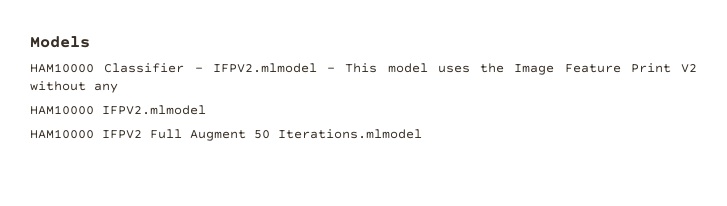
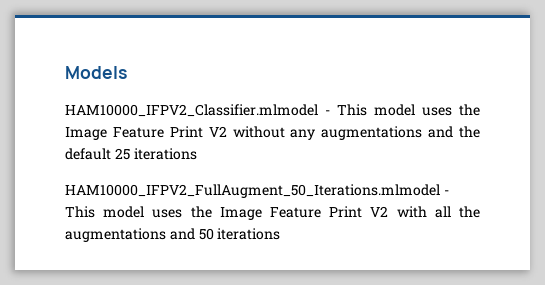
- HAM10000 Classifier - IFPV2.mlmodel - This model uses the Image Feature Print V2 without any
- HAM10000 IFPV2.mlmodel
- HAM10000 IFPV2 Full Augment 50 Iterations.mlmodel
+ HAM10000_IFPV2_Classifier.mlmodel - This model uses the Image Feature Print V2 without any augmentations and the default 25 iterations
+ HAM10000_IFPV2_FullAugment_50_Iterations.mlmodel - This model uses the Image Feature Print V2 with all the augmentations and 50 iterations

